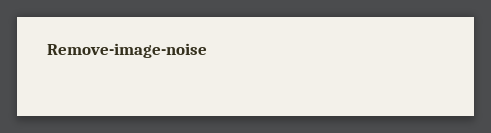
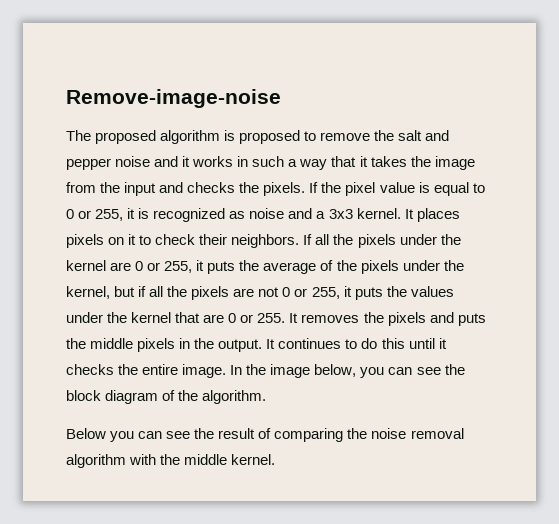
+ The proposed algorithm is proposed to remove the salt and pepper noise and it works in such a way that it takes the image from the input and checks the pixels. If the pixel value is equal to 0 or 255, it is recognized as noise and a 3x3 kernel. It places pixels on it to check their neighbors. If all the pixels under the kernel are 0 or 255, it puts the average of the pixels under the kernel, but if all the pixels are not 0 or 255, it puts the values under the kernel that are 0 or 255. It removes the pixels and puts the middle pixels in the output. It continues to do this until it checks the entire image. In the image below, you can see the block diagram of the algorithm.
+ Below you can see the result of comparing the noise removal algorithm with the middle kernel.

